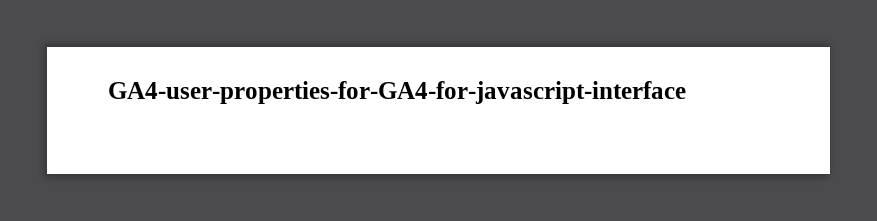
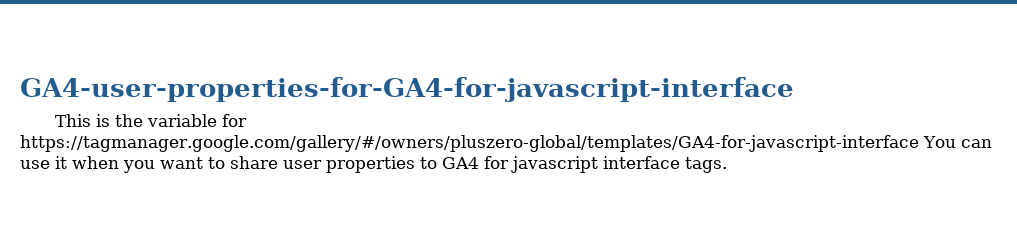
+ This is the variable for https://tagmanager.google.com/gallery/#/owners/pluszero-global/templates/GA4-for-javascript-interface You can use it when you want to share user properties to GA4 for javascript interface tags.

